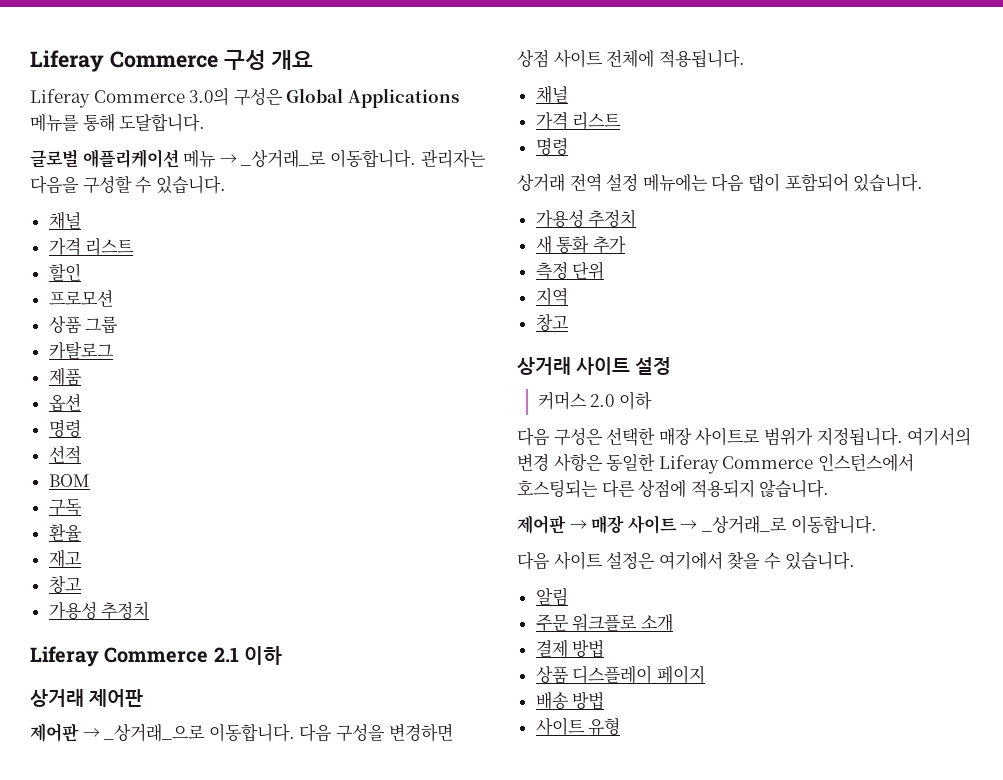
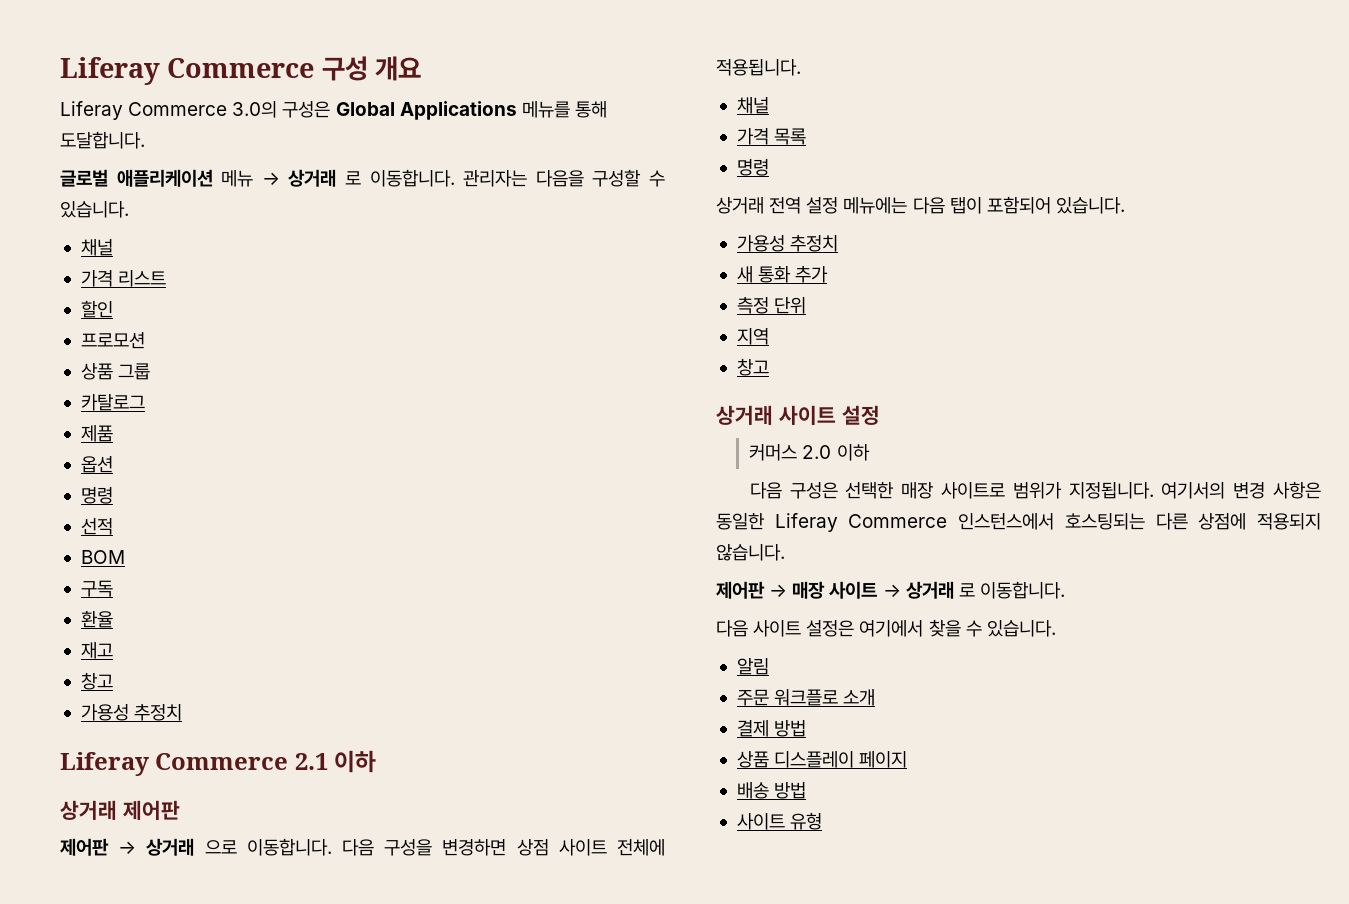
- 글로벌 애플리케이션 메뉴 → _상거래_로 이동합니다.
+ 글로벌 애플리케이션 메뉴 → 상거래 로 이동합니다.
- 제어판 → _상거래_으로 이동합니다.
+ 제어판 → 상거래 으로 이동합니다.
  다음 구성을 변경하면 상점 사이트 전체에 적용됩니다.
  채널
- 가격 리스트
+ 가격 목록
- 제어판 → 매장 사이트 → _상거래_로 이동합니다.
+ 제어판 → 매장 사이트 → 상거래 로 이동합니다.

